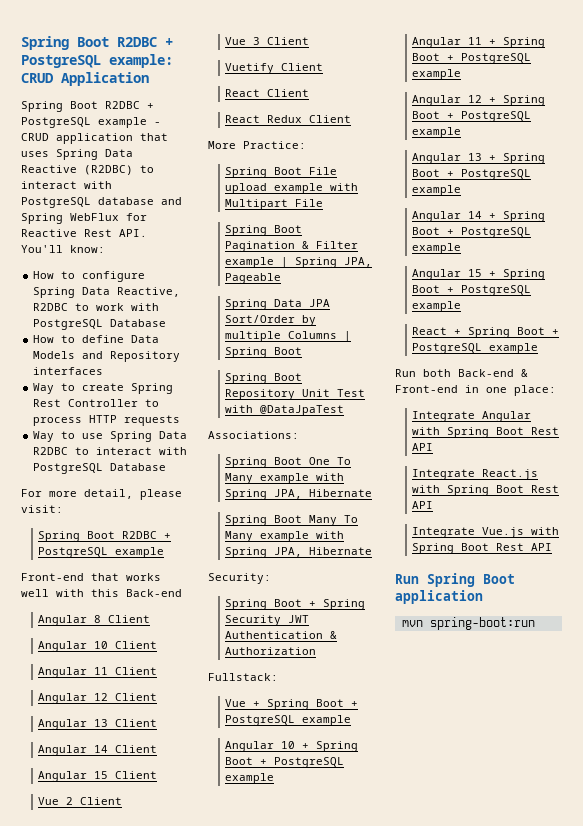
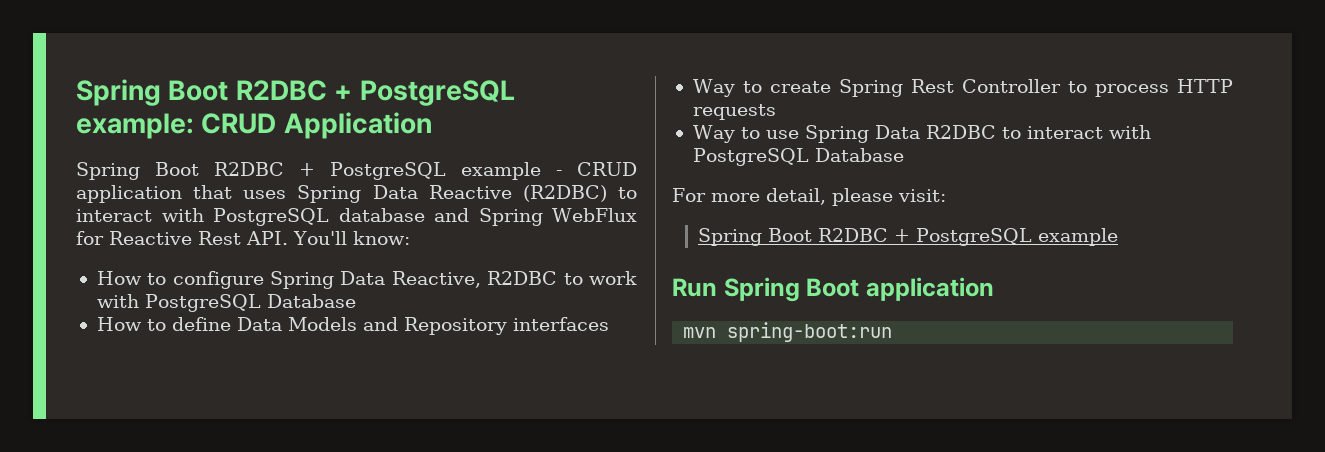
- Front-end that works well with this Back-end
- Angular 8 Client
- Angular 10 Client
- Angular 11 Client
- Angular 12 Client
- Angular 13 Client
- Angular 14 Client
- Angular 15 Client
- Vue 2 Client
- Vue 3 Client
- Vuetify Client
- React Client
- React Redux Client
- More Practice:
- Spring Boot File upload example with Multipart File
- Spring Boot Pagination & Filter example | Spring JPA, Pageable
- Spring Data JPA Sort/Order by multiple Columns | Spring Boot
- Spring Boot Repository Unit Test with @DataJpaTest
- Associations:
- Spring Boot One To Many example with Spring JPA, Hibernate
- Spring Boot Many To Many example with Spring JPA, Hibernate
- Security:
- Spring Boot + Spring Security JWT Authentication & Authorization
- Fullstack:
- Vue + Spring Boot + PostgreSQL example
- Angular 10 + Spring Boot + PostgreSQL example
- Angular 11 + Spring Boot + PostgreSQL example
- Angular 12 + Spring Boot + PostgreSQL example
- Angular 13 + Spring Boot + PostgreSQL example
- Angular 14 + Spring Boot + PostgreSQL example
- Angular 15 + Spring Boot + PostgreSQL example
- React + Spring Boot + PostgreSQL example
- Run both Back-end & Front-end in one place:
- Integrate Angular with Spring Boot Rest API
- Integrate React.js with Spring Boot Rest API
- Integrate Vue.js with Spring Boot Rest API

